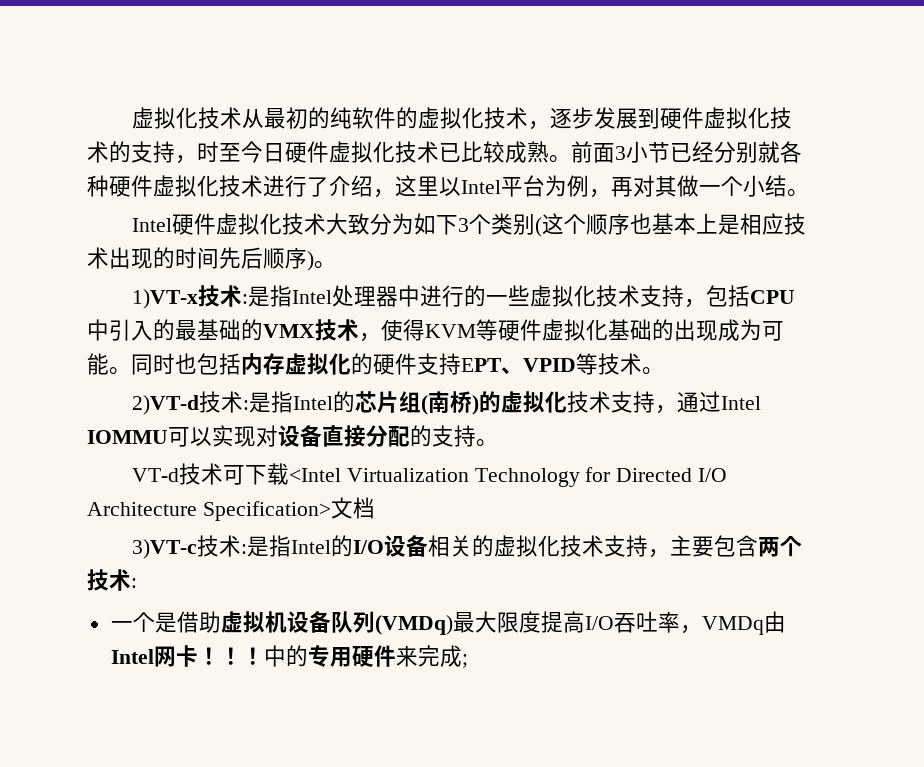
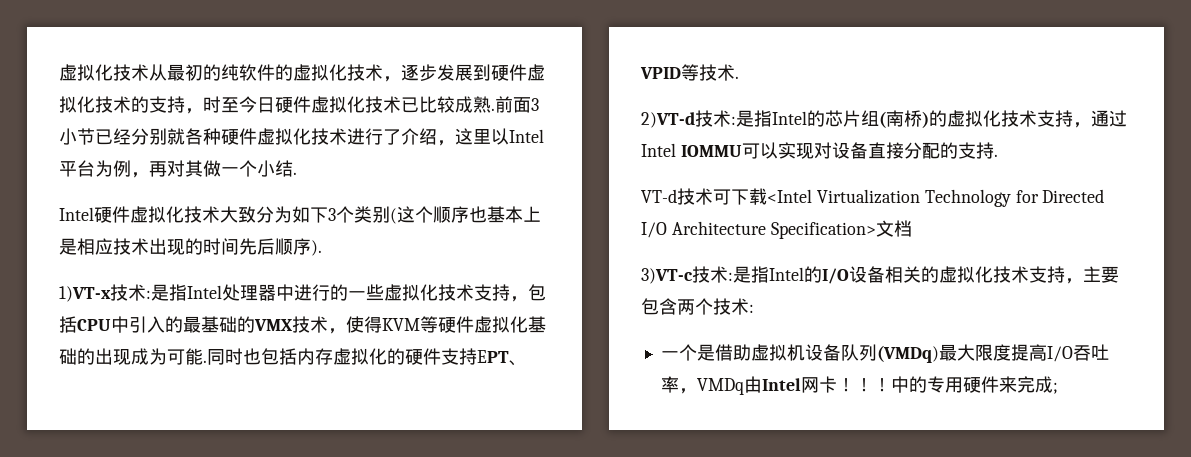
- 虚拟化技术从最初的纯软件的虚拟化技术，逐步发展到硬件虚拟化技术的支持，时至今日硬件虚拟化技术已比较成熟。
+ 虚拟化技术从最初的纯软件的虚拟化技术，逐步发展到硬件虚拟化技术的支持，时至今日硬件虚拟化技术已比较成熟.
- 前面3小节已经分别就各种硬件虚拟化技术进行了介绍，这里以Intel平台为例，再对其做一个小结。
+ 前面3小节已经分别就各种硬件虚拟化技术进行了介绍，这里以Intel平台为例，再对其做一个小结.
- Intel硬件虚拟化技术大致分为如下3个类别(这个顺序也基本上是相应技术出现的时间先后顺序)。
+ Intel硬件虚拟化技术大致分为如下3个类别(这个顺序也基本上是相应技术出现的时间先后顺序).
- 1)VT-x技术:是指Intel处理器中进行的一些虚拟化技术支持，包括CPU中引入的最基础的VMX技术，使得KVM等硬件虚拟化基础的出现成为可能。
+ 1)VT-x技术:是指Intel处理器中进行的一些虚拟化技术支持，包括CPU中引入的最基础的VMX技术，使得KVM等硬件虚拟化基础的出现成为可能.
- 同时也包括内存虚拟化的硬件支持EPT、VPID等技术。
+ 同时也包括内存虚拟化的硬件支持EPT、VPID等技术.
- 2)VT-d技术:是指Intel的芯片组(南桥)的虚拟化技术支持，通过Intel IOMMU可以实现对设备直接分配的支持。
+ 2)VT-d技术:是指Intel的芯片组(南桥)的虚拟化技术支持，通过Intel IOMMU可以实现对设备直接分配的支持.

